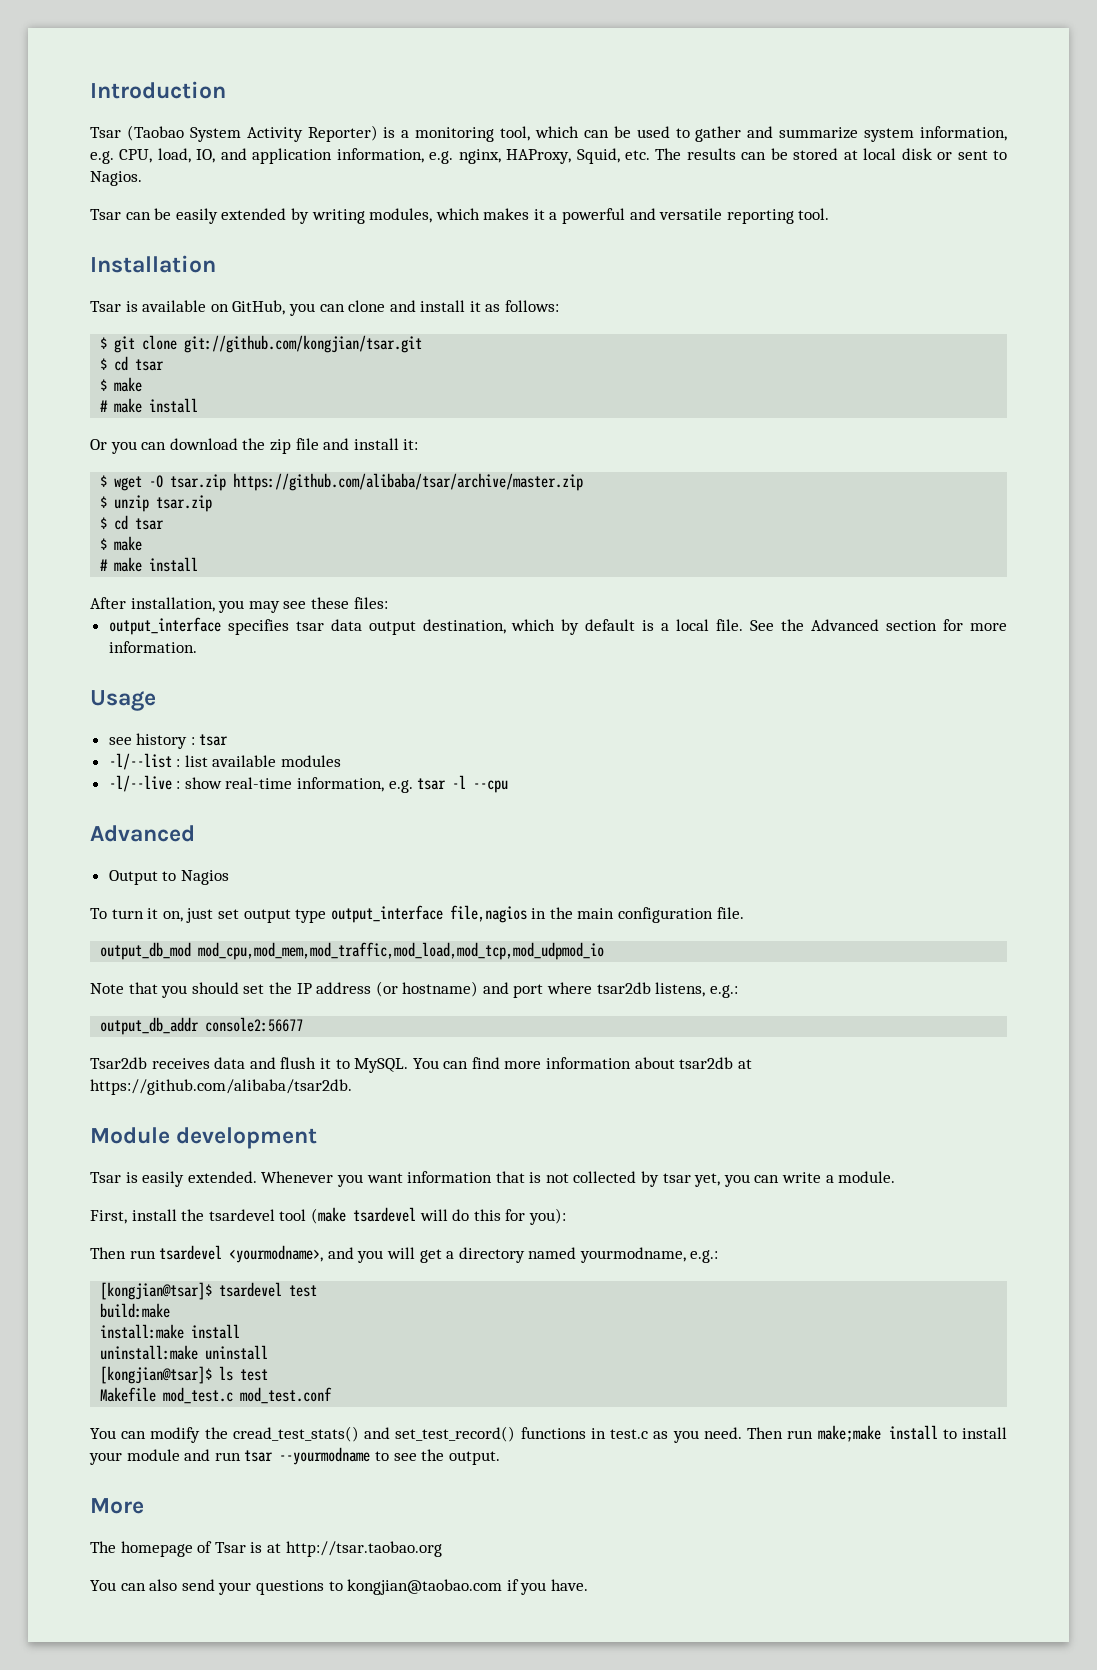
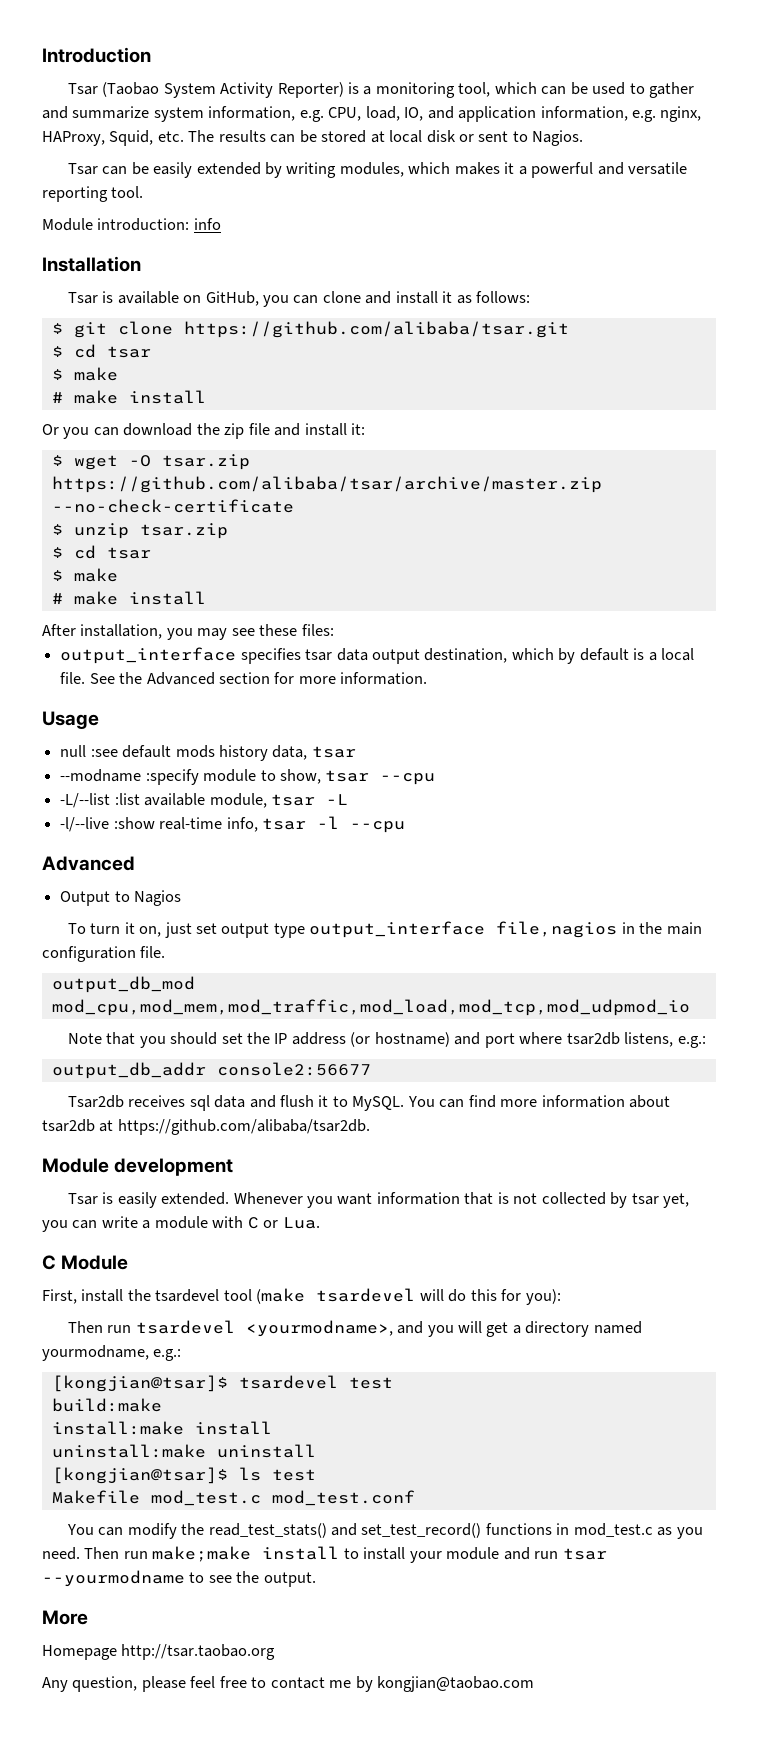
+ Module introduction: info
- $ git clone git://github.com/kongjian/tsar.git
+ $ git clone https://github.com/alibaba/tsar.git
- $ wget -O tsar.zip https://github.com/alibaba/tsar/archive/master.zip
+ $ wget -O tsar.zip https://github.com/alibaba/tsar/archive/master.zip --no-check-certificate
- see history : tsar
- -l/--list : list available modules
- -l/--live : show real-time information, e.g. tsar -l --cpu
+ null :see default mods history data, tsar
+ --modname :specify module to show, tsar --cpu
+ -L/--list :list available module, tsar -L
+ -l/--live :show real-time info, tsar -l --cpu
- Tsar2db receives data and flush it to MySQL.
+ Tsar2db receives sql data and flush it to MySQL.
- Whenever you want information that is not collected by tsar yet, you can write a module.
+ Whenever you want information that is not collected by tsar yet, you can write a module with C or Lua.
+ C Module
- You can modify the cread_test_stats() and set_test_record() functions in test.c as you need.
+ You can modify the read_test_stats() and set_test_record() functions in mod_test.c as you need.
- The homepage of Tsar is at http://tsar.taobao.org
- You can also send your questions to kongjian@taobao.com if you have.
+ Homepage http://tsar.taobao.org
+ Any question, please feel free to contact me by kongjian@taobao.com

